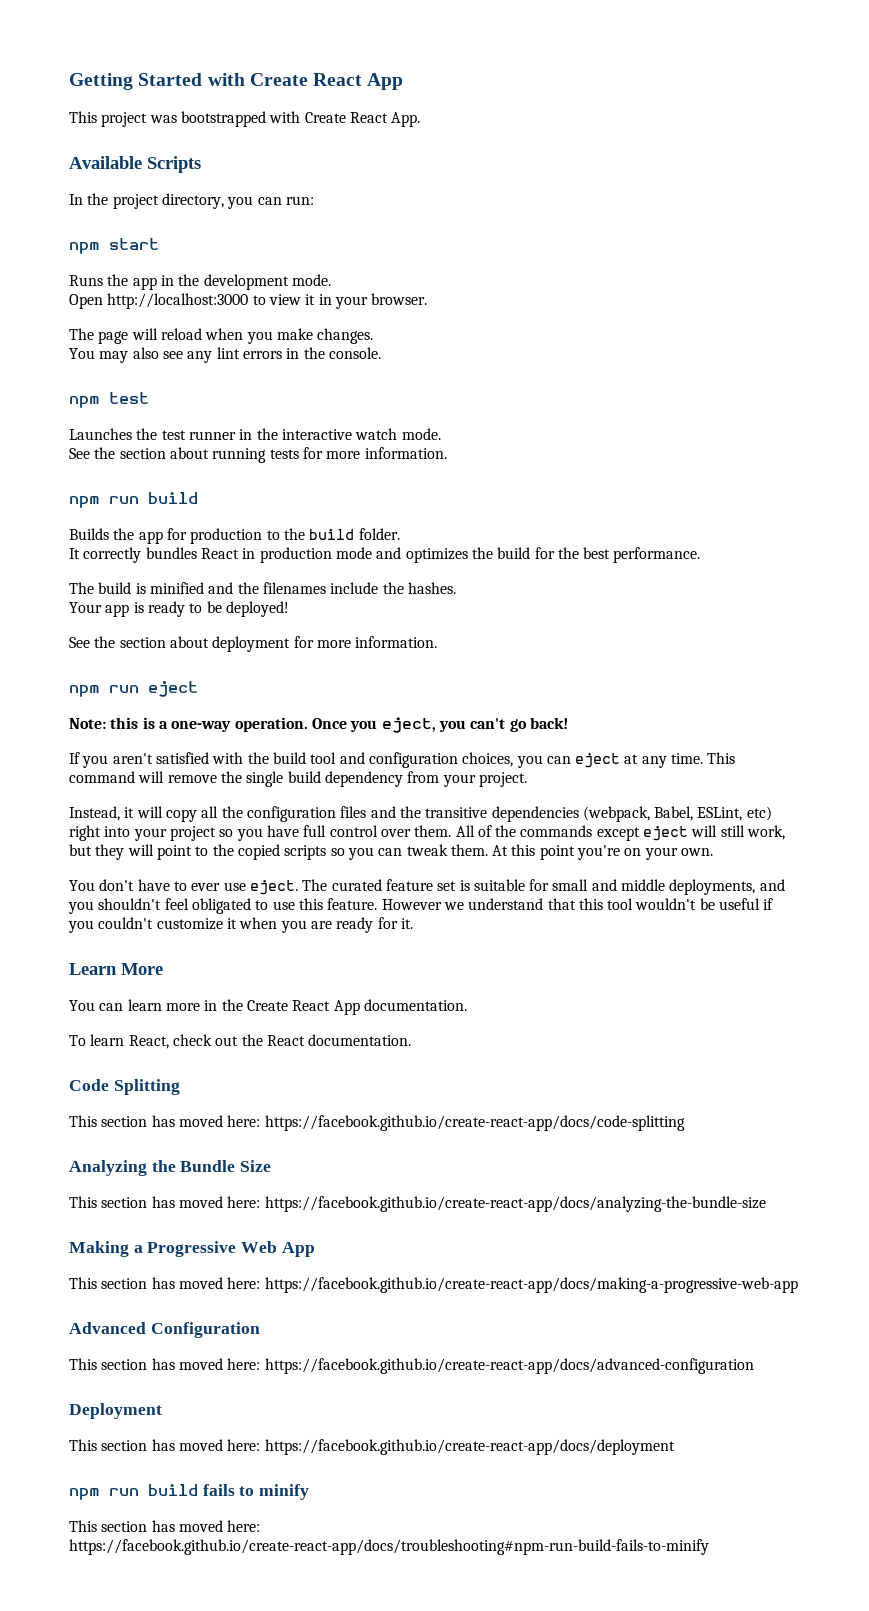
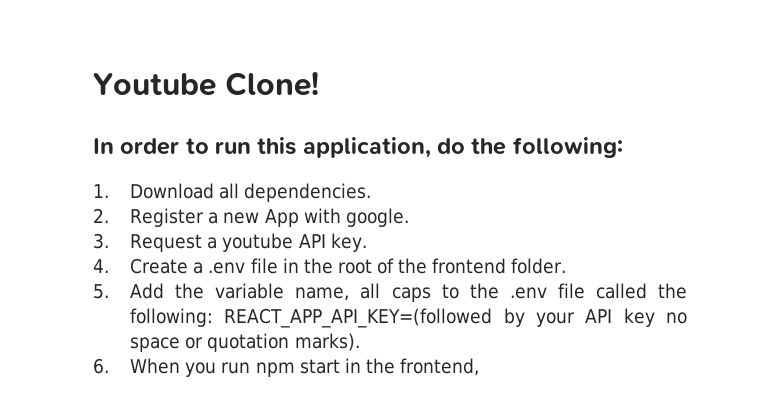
- Getting Started with Create React App
- This project was bootstrapped with Create React App.
- Available Scripts
- In the project directory, you can run:
- npm start
- Runs the app in the development mode.
- Open http://localhost:3000 to view it in your browser.
- The page will reload when you make changes.
- You may also see any lint errors in the console.
- npm test
- Launches the test runner in the interactive watch mode.
- See the section about running tests for more information.
- npm run build
- Builds the app for production to the build folder.
- It correctly bundles React in production mode and optimizes the build for the best performance.
- The build is minified and the filenames include the hashes.
- Your app is ready to be deployed!
- See the section about deployment for more information.
- npm run eject
- Note: this is a one-way operation. Once you eject, you can't go back!
- If you aren't satisfied with the build tool and configuration choices, you can eject at any time. This command will remove the single build dependency from your project.
- Instead, it will copy all the configuration files and the transitive dependencies (webpack, Babel, ESLint, etc) right into your project so you have full control over them. All of the commands except eject will still work, but they will point to the copied scripts so you can tweak them. At this point you're on your own.
- You don't have to ever use eject. The curated feature set is suitable for small and middle deployments, and you shouldn't feel obligated to use this feature. However we understand that this tool wouldn't be useful if you couldn't customize it when you are ready for it.
- Learn More
- You can learn more in the Create React App documentation.
- To learn React, check out the React documentation.
- Code Splitting
- This section has moved here: https://facebook.github.io/create-react-app/docs/code-splitting
- Analyzing the Bundle Size
- This section has moved here: https://facebook.github.io/create-react-app/docs/analyzing-the-bundle-size
- Making a Progressive Web App
- This section has moved here: https://facebook.github.io/create-react-app/docs/making-a-progressive-web-app
- Advanced Configuration
- This section has moved here: https://facebook.github.io/create-react-app/docs/advanced-configuration
- Deployment
- This section has moved here: https://facebook.github.io/create-react-app/docs/deployment
- npm run build fails to minify
- This section has moved here: https://facebook.github.io/create-react-app/docs/troubleshooting#npm-run-build-fails-to-minify
+ Youtube Clone!
+ In order to run this application, do the following:
+ 1. Download all dependencies.
+ 2. Register a new App with google.
+ 3. Request a youtube API key.
+ 4. Create a .env file in the root of the frontend folder.
+ 5. Add the variable name, all caps to the .env file called the following: REACT_APP_API_KEY=(followed by your API key no space or quotation marks).
+ 6. When you run npm start in the frontend,

